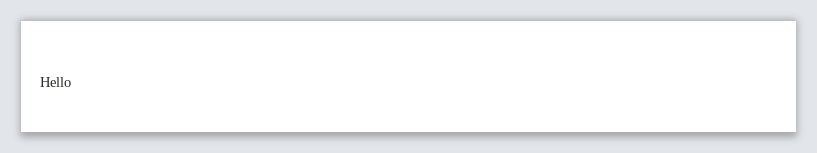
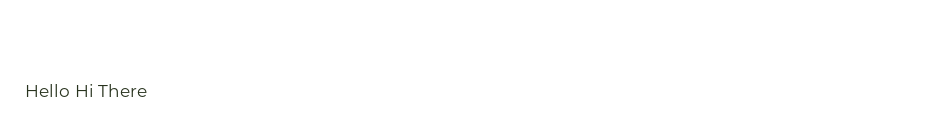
- Hello
+ Hello Hi There

